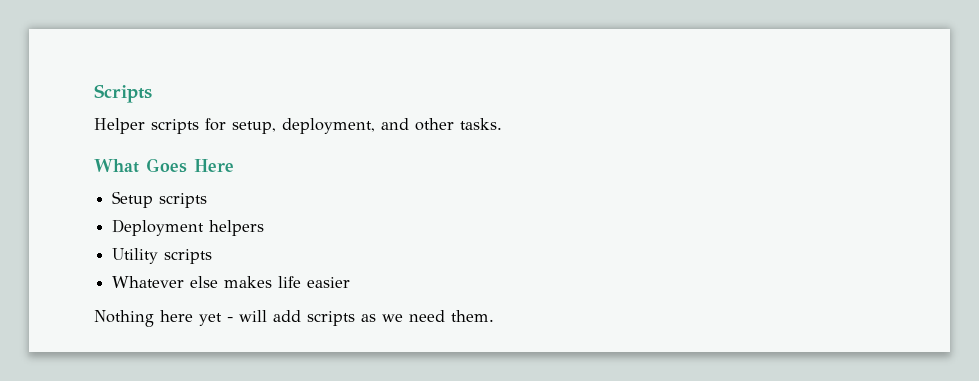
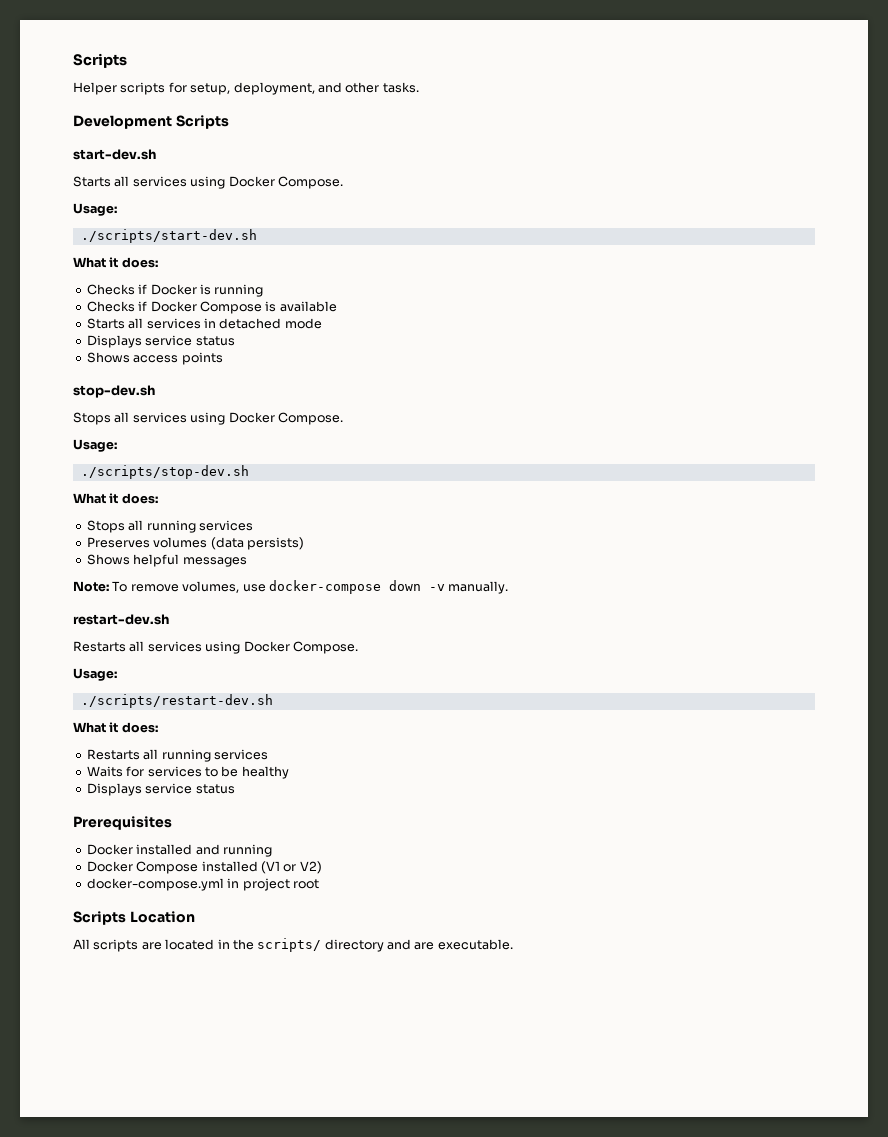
- What Goes Here
- Setup scripts
- Deployment helpers
- Utility scripts
- Whatever else makes life easier
- Nothing here yet - will add scripts as we need them.
+ Development Scripts
+ start-dev.sh
+ Starts all services using Docker Compose.
+ Usage:
+ ./scripts/start-dev.sh
+ What it does:
+ Checks if Docker is running
+ Checks if Docker Compose is available
+ Starts all services in detached mode
+ Displays service status
+ Shows access points
+ stop-dev.sh
+ Stops all services using Docker Compose.
+ Usage:
+ ./scripts/stop-dev.sh
+ What it does:
+ Stops all running services
+ Preserves volumes (data persists)
+ Shows helpful messages
+ Note: To remove volumes, use docker-compose down -v manually.
+ restart-dev.sh
+ Restarts all services using Docker Compose.
+ Usage:
+ ./scripts/restart-dev.sh
+ What it does:
+ Restarts all running services
+ Waits for services to be healthy
+ Displays service status
+ Prerequisites
+ Docker installed and running
+ Docker Compose installed (V1 or V2)
+ docker-compose.yml in project root
+ Scripts Location
+ All scripts are located in the scripts/ directory and are executable.

